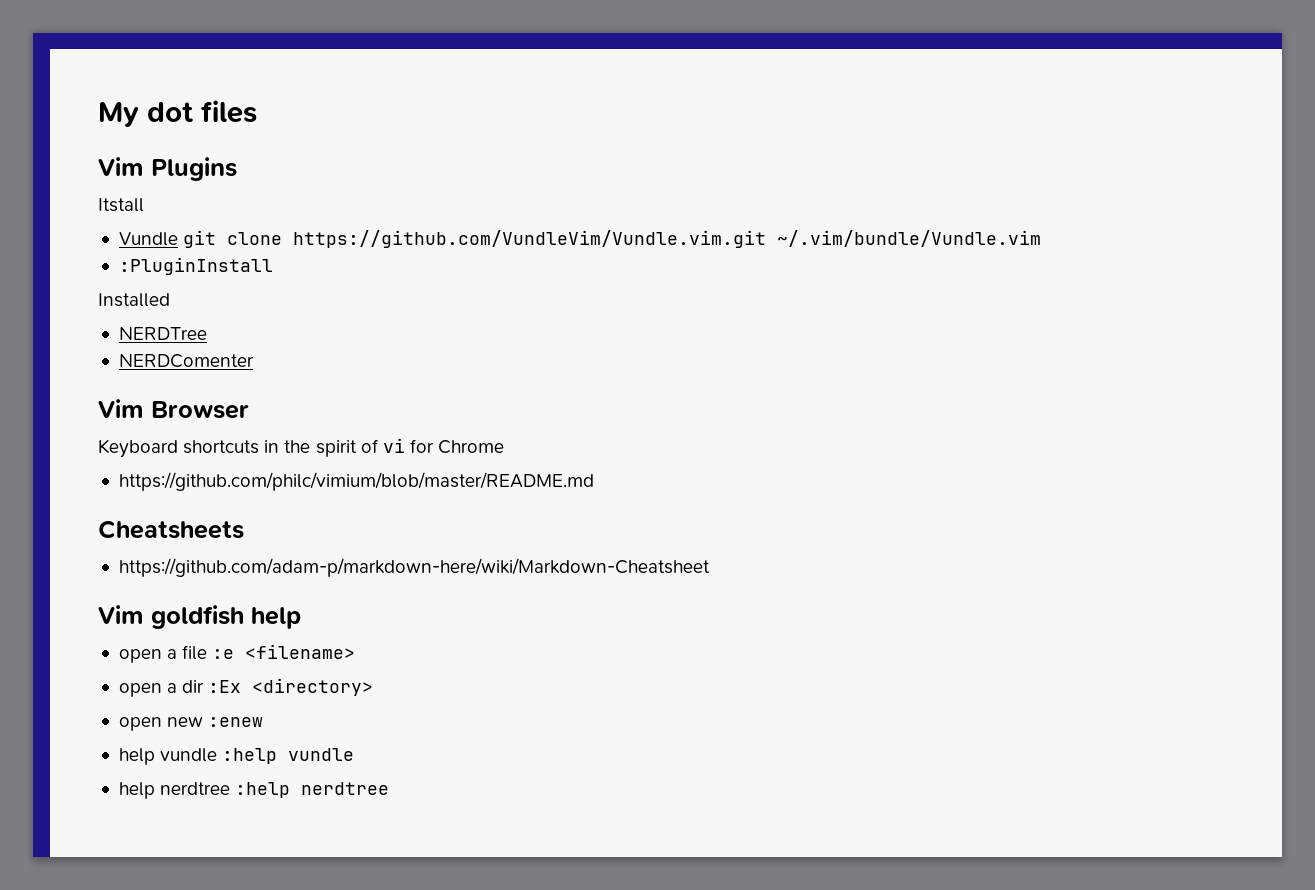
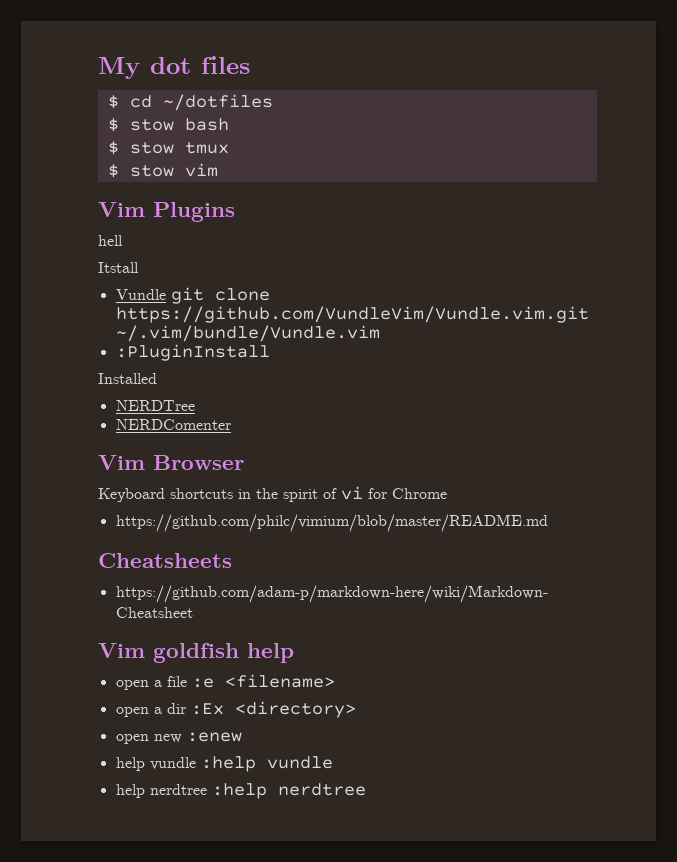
+ $ cd ~/dotfiles
+ $ stow bash
+ $ stow tmux
+ $ stow vim
+ hell

